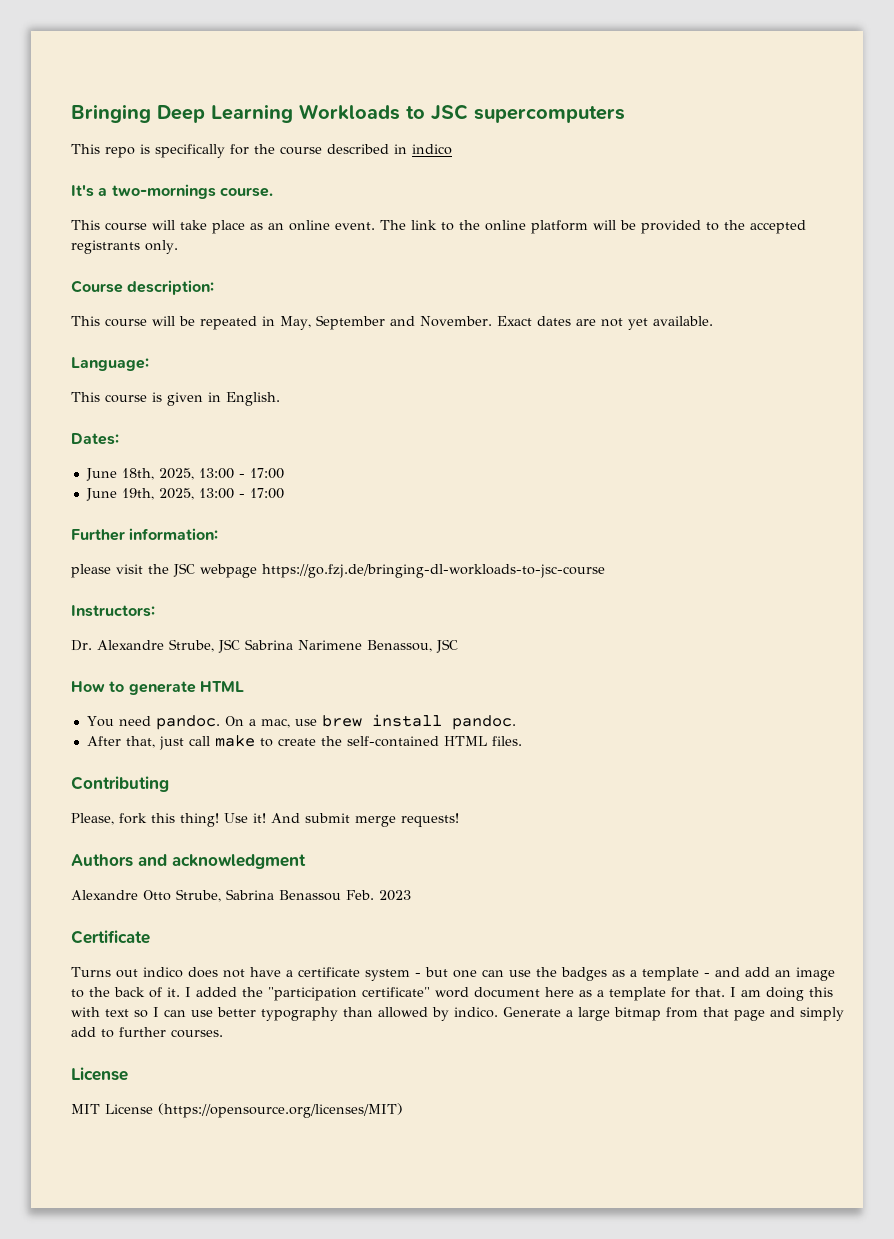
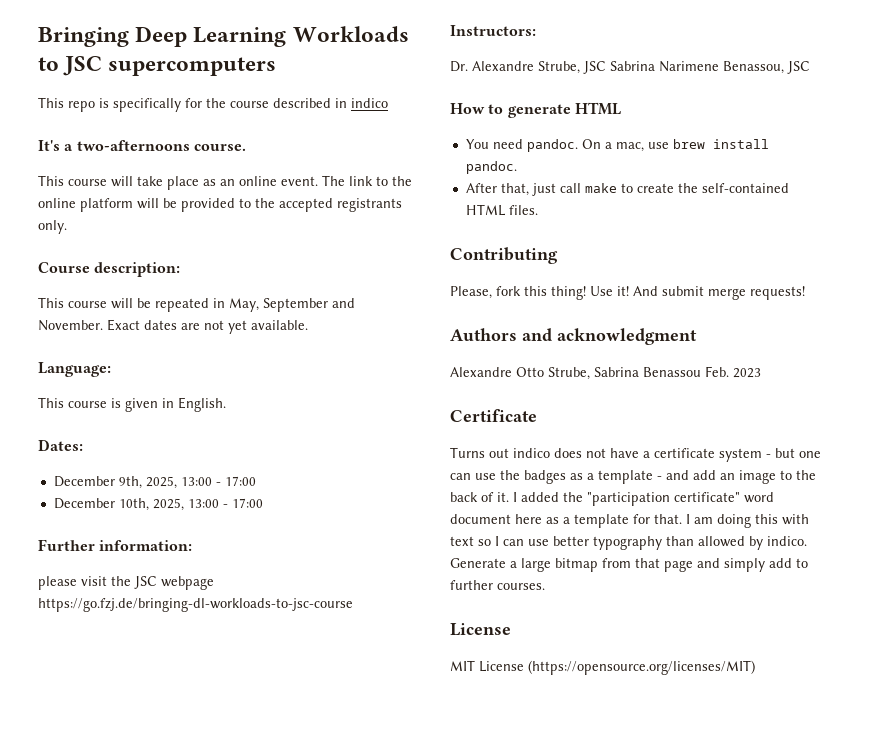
- It's a two-mornings course.
+ It's a two-afternoons course.
- June 18th, 2025, 13:00 - 17:00
- June 19th, 2025, 13:00 - 17:00
+ December 9th, 2025, 13:00 - 17:00
+ December 10th, 2025, 13:00 - 17:00

